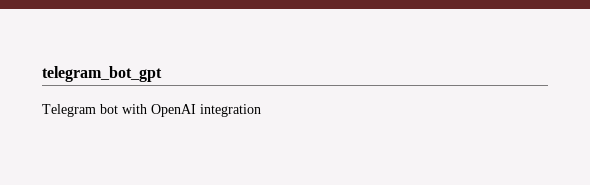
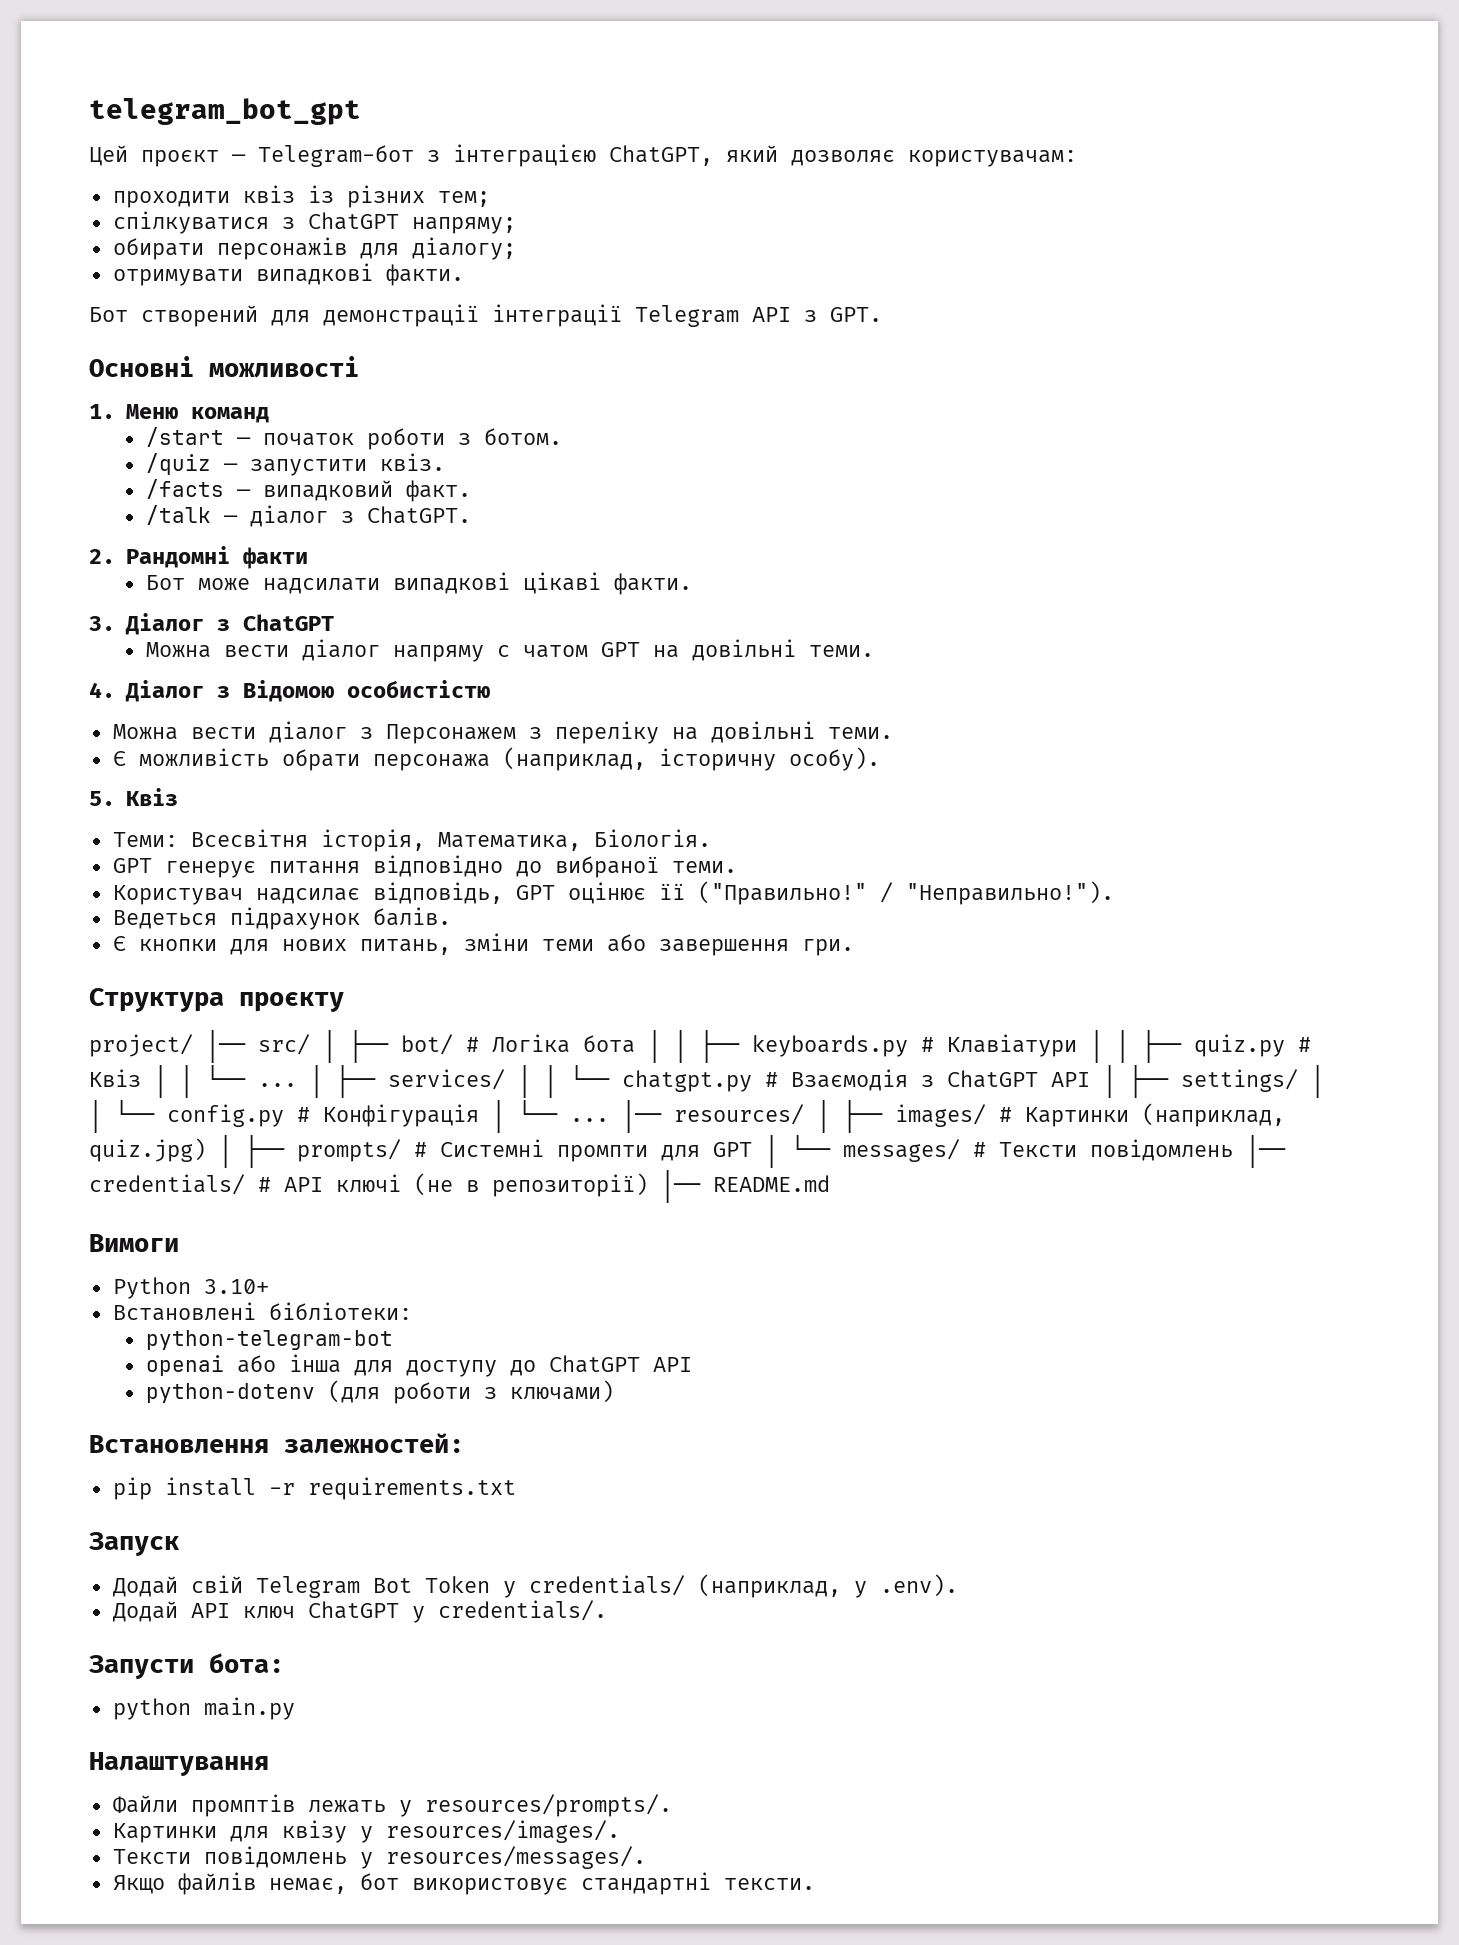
- Telegram bot with OpenAI integration
+ Цей проєкт — Telegram-бот з інтеграцією ChatGPT, який дозволяє користувачам:
+ проходити квіз із різних тем;
+ спілкуватися з ChatGPT напряму;
+ обирати персонажів для діалогу;
+ отримувати випадкові факти.
+ Бот створений для демонстрації інтеграції Telegram API з GPT.
+ Основні можливості
+ 1. Меню команд
+ /start — початок роботи з ботом.
+ /quiz — запустити квіз.
+ /facts — випадковий факт.
+ /talk — діалог з ChatGPT.
+ 2. Рандомні факти
+ Бот може надсилати випадкові цікаві факти.
+ 3. Діалог з ChatGPT
+ Можна вести діалог напряму с чатом GPT на довільні теми.
+ 4. Діалог з Відомою особистістю
+ Можна вести діалог з Персонажем з переліку на довільні теми.
+ Є можливість обрати персонажа (наприклад, історичну особу).
+ 5. Квіз
+ Теми: Всесвітня історія, Математика, Біологія.
+ GPT генерує питання відповідно до вибраної теми.
+ Користувач надсилає відповідь, GPT оцінює її ("Правильно!" / "Неправильно!").
+ Ведеться підрахунок балів.
+ Є кнопки для нових питань, зміни теми або завершення гри.
+ Структура проєкту
+ project/ │── src/ │ ├── bot/ # Логіка бота │ │ ├── keyboards.py # Клавіатури │ │ ├── quiz.py # Квіз │ │ └── ... │ ├── services/ │ │ └── chatgpt.py # Взаємодія з ChatGPT API │ ├── settings/ │ │ └── config.py # Конфігурація │ └── ... │── resources/ │ ├── images/ # Картинки (наприклад, quiz.jpg) │ ├── prompts/ # Системні промпти для GPT │ └── messages/ # Тексти повідомлень │── credentials/ # API ключі (не в репозиторії) │── README.md
+ Вимоги
+ Python 3.10+
+ Встановлені бібліотеки:
+ python-telegram-bot
+ openai або інша для доступу до ChatGPT API
+ python-dotenv (для роботи з ключами)
+ Встановлення залежностей:
+ pip install -r requirements.txt
+ Запуск
+ Додай свій Telegram Bot Token у credentials/ (наприклад, у .env).
+ Додай API ключ ChatGPT у credentials/.
+ Запусти бота:
+ python main.py
+ Налаштування
+ Файли промптів лежать у resources/prompts/.
+ Картинки для квізу у resources/images/.
+ Тексти повідомлень у resources/messages/.
+ Якщо файлів немає, бот використовує стандартні тексти.

